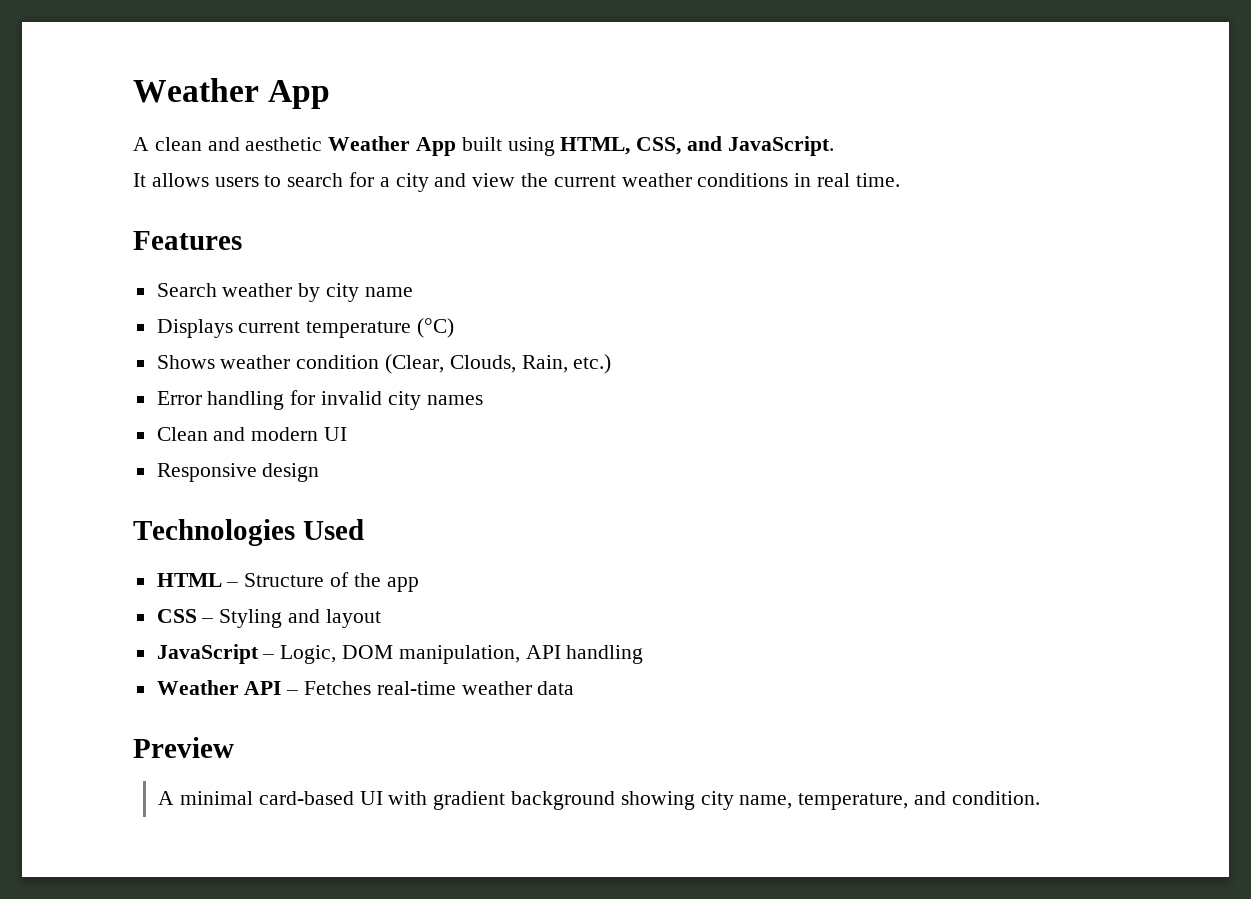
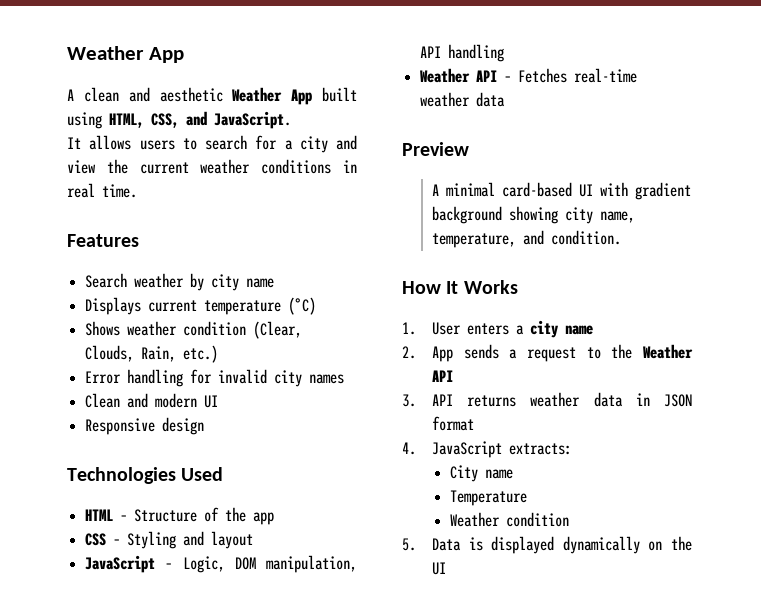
+ How It Works
+ 1. User enters a city name
+ 2. App sends a request to the Weather API
+ 3. API returns weather data in JSON format
+ 4. JavaScript extracts:
+ City name
+ Temperature
+ Weather condition
+ 5. Data is displayed dynamically on the UI

